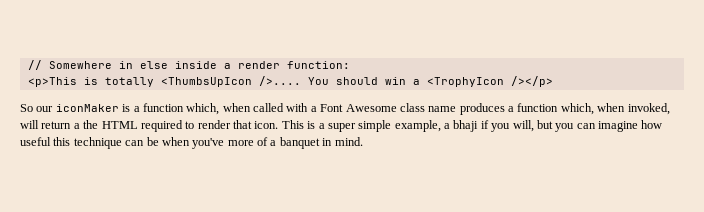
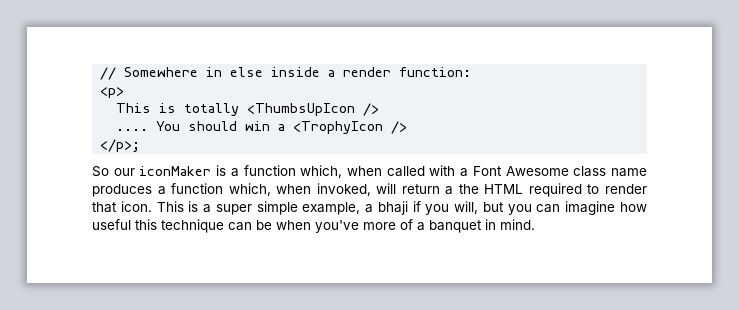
- <p>This is totally <ThumbsUpIcon />....
+ <p>
+ This is totally <ThumbsUpIcon />
+ ....
- You should win a <TrophyIcon /></p>
+ You should win a <TrophyIcon />
+ </p>;

